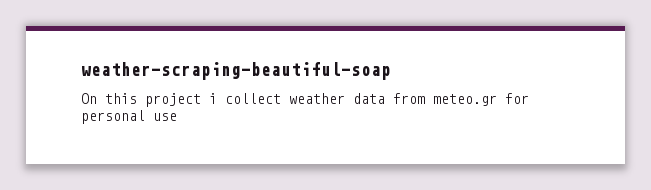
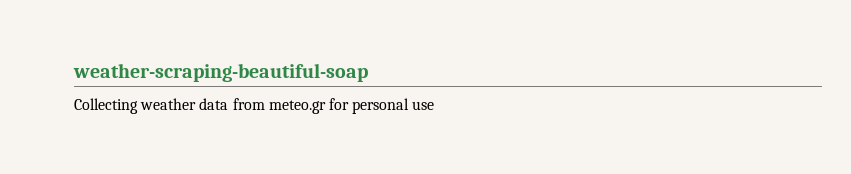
- On this project i collect weather data from meteo.gr for personal use
+ Collecting weather data from meteo.gr for personal use

